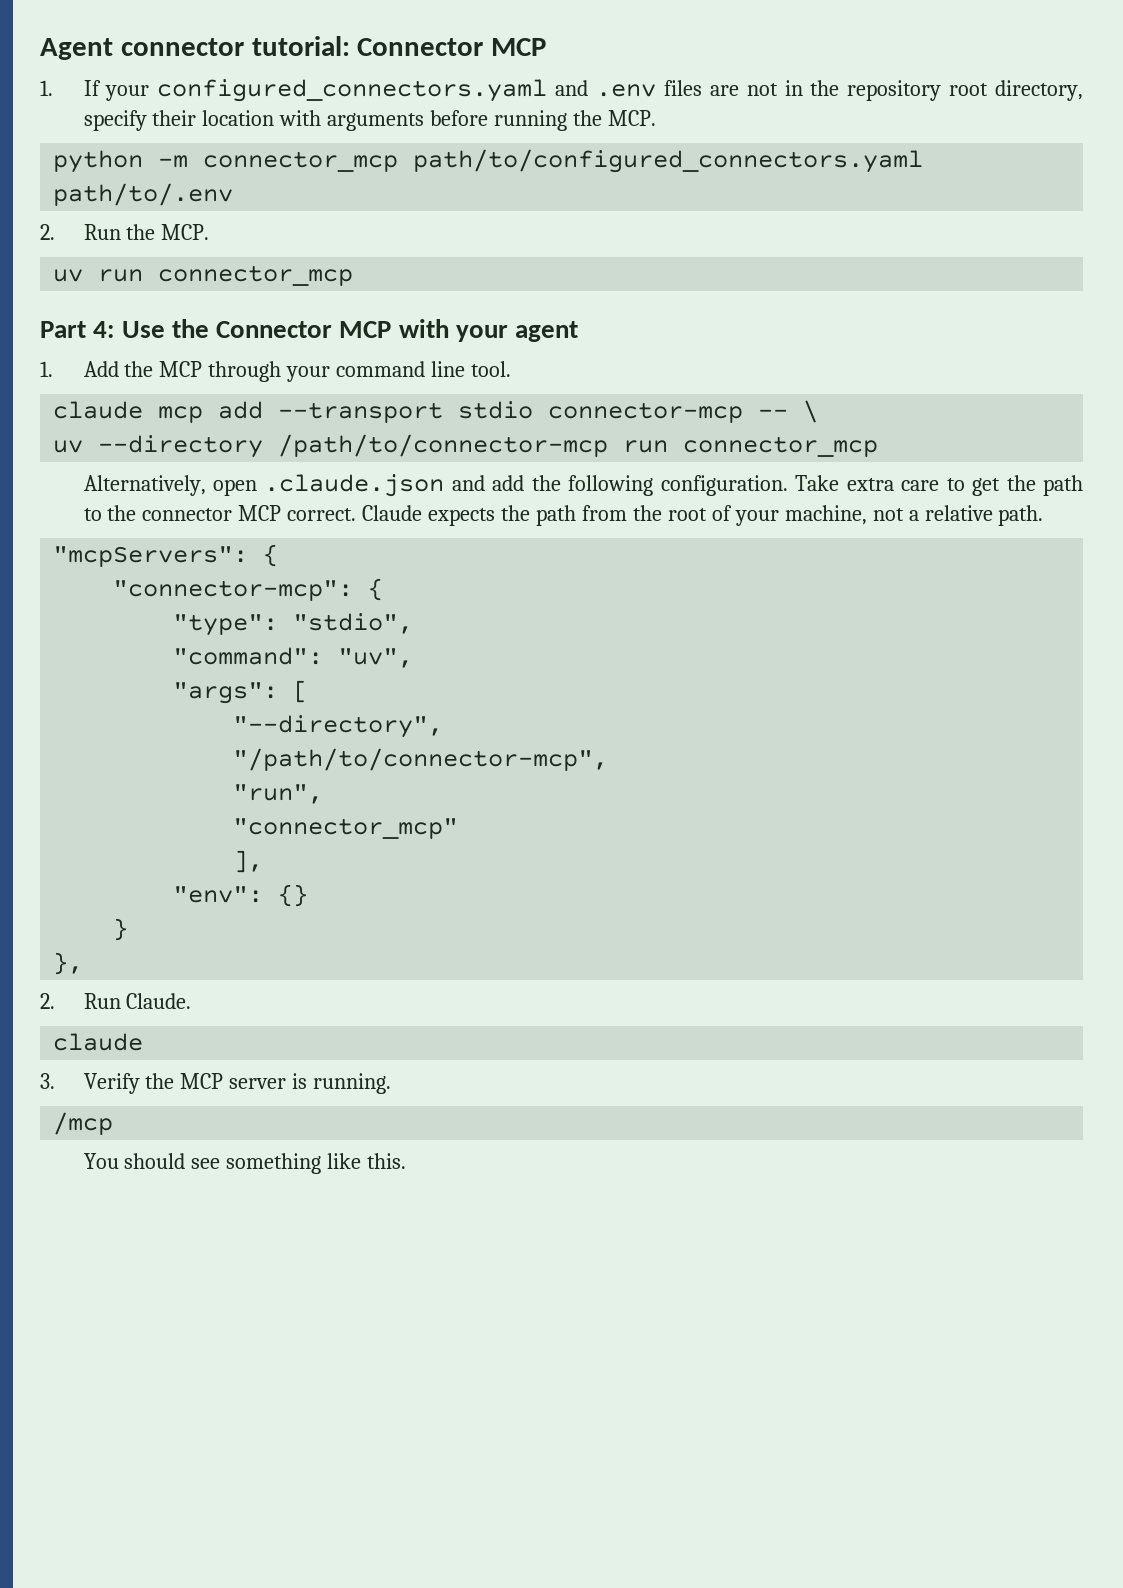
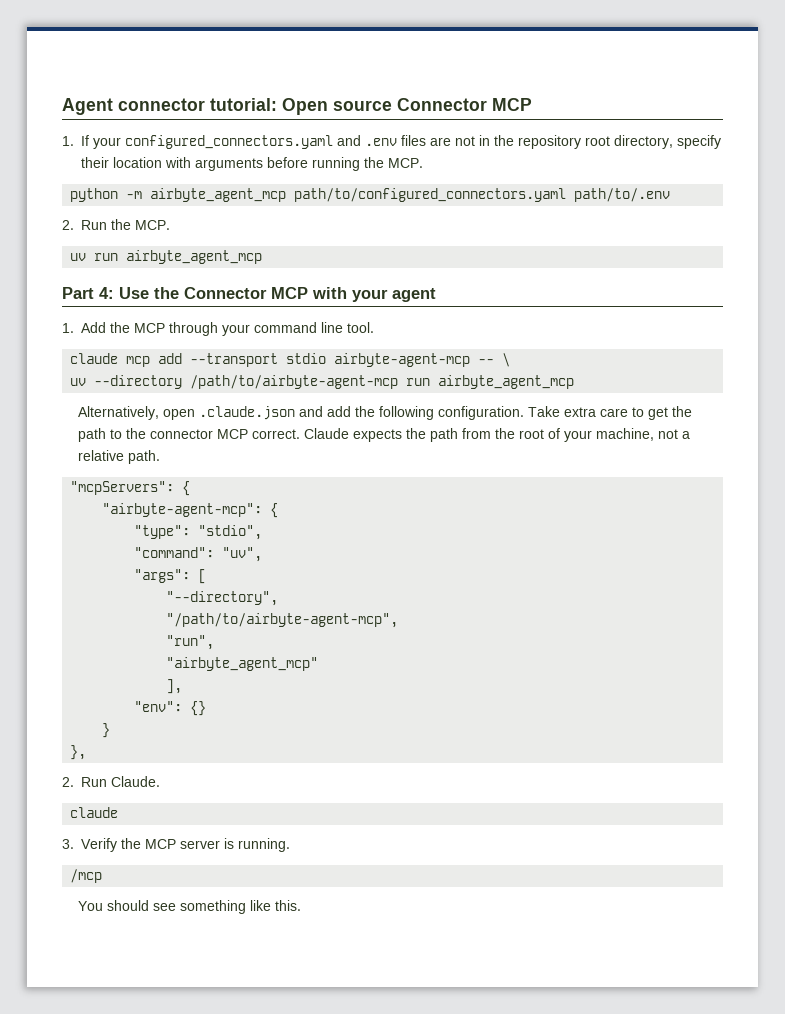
- Agent connector tutorial: Connector MCP
+ Agent connector tutorial: Open source Connector MCP
- python -m connector_mcp path/to/configured_connectors.yaml path/to/.env
+ python -m airbyte_agent_mcp path/to/configured_connectors.yaml path/to/.env
- uv run connector_mcp
+ uv run airbyte_agent_mcp
- claude mcp add --transport stdio connector-mcp -- \
+ claude mcp add --transport stdio airbyte-agent-mcp -- \
- uv --directory /path/to/connector-mcp run connector_mcp
+ uv --directory /path/to/airbyte-agent-mcp run airbyte_agent_mcp
- "connector-mcp": {
+ "airbyte-agent-mcp": {
- "/path/to/connector-mcp",
+ "/path/to/airbyte-agent-mcp",
- "connector_mcp"
+ "airbyte_agent_mcp"

